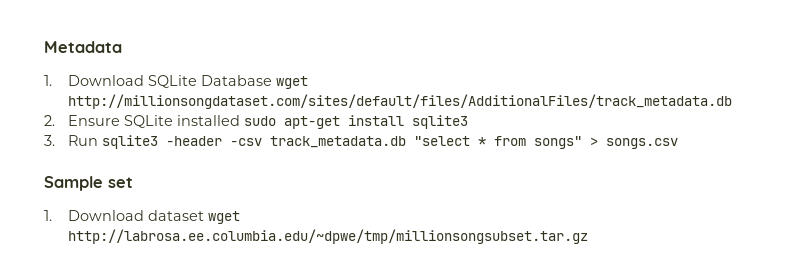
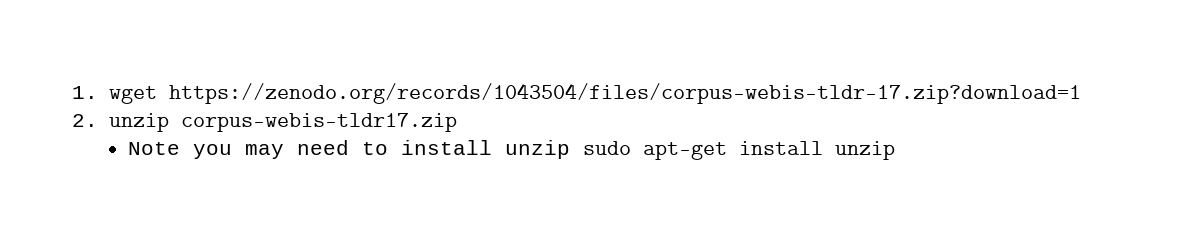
- Metadata
- 1. Download SQLite Database wget http://millionsongdataset.com/sites/default/files/AdditionalFiles/track_metadata.db
- 2. Ensure SQLite installed sudo apt-get install sqlite3
- 3. Run sqlite3 -header -csv track_metadata.db "select * from songs" > songs.csv
- Sample set
- 1. Download dataset wget http://labrosa.ee.columbia.edu/~dpwe/tmp/millionsongsubset.tar.gz
+ 1. wget https://zenodo.org/records/1043504/files/corpus-webis-tldr-17.zip?download=1
+ 2. unzip corpus-webis-tldr17.zip
+ Note you may need to install unzip sudo apt-get install unzip

